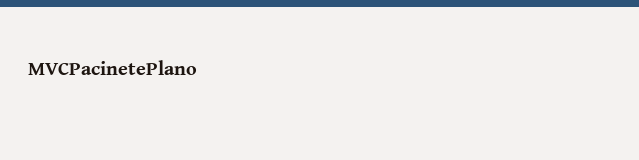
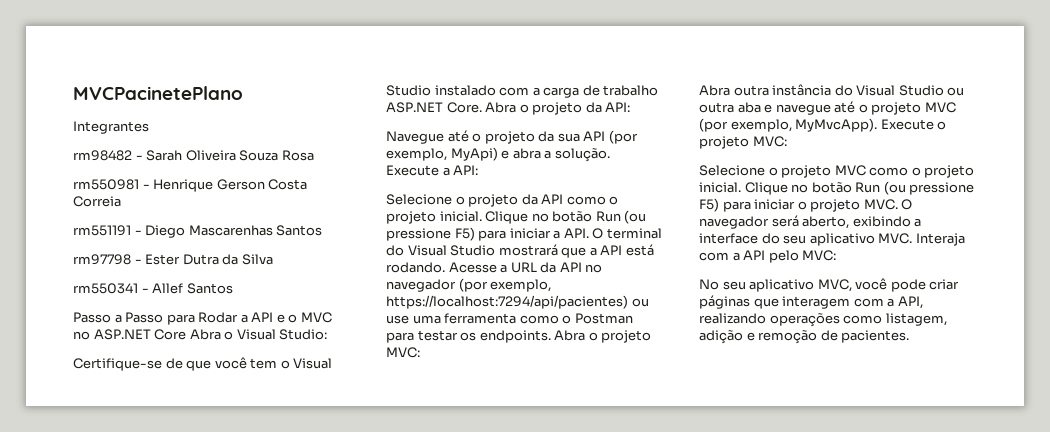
+ Integrantes
+ rm98482 - Sarah Oliveira Souza Rosa
+ rm550981 - Henrique Gerson Costa Correia
+ rm551191 - Diego Mascarenhas Santos
+ rm97798 - Ester Dutra da Silva
+ rm550341 - Allef Santos
+ Passo a Passo para Rodar a API e o MVC no ASP.NET Core Abra o Visual Studio:
+ Certifique-se de que você tem o Visual Studio instalado com a carga de trabalho ASP.NET Core. Abra o projeto da API:
+ Navegue até o projeto da sua API (por exemplo, MyApi) e abra a solução. Execute a API:
+ Selecione o projeto da API como o projeto inicial. Clique no botão Run (ou pressione F5) para iniciar a API. O terminal do Visual Studio mostrará que a API está rodando. Acesse a URL da API no navegador (por exemplo, https://localhost:7294/api/pacientes) ou use uma ferramenta como o Postman para testar os endpoints. Abra o projeto MVC:
+ Abra outra instância do Visual Studio ou outra aba e navegue até o projeto MVC (por exemplo, MyMvcApp). Execute o projeto MVC:
+ Selecione o projeto MVC como o projeto inicial. Clique no botão Run (ou pressione F5) para iniciar o projeto MVC. O navegador será aberto, exibindo a interface do seu aplicativo MVC. Interaja com a API pelo MVC:
+ No seu aplicativo MVC, você pode criar páginas que interagem com a API, realizando operações como listagem, adição e remoção de pacientes.

